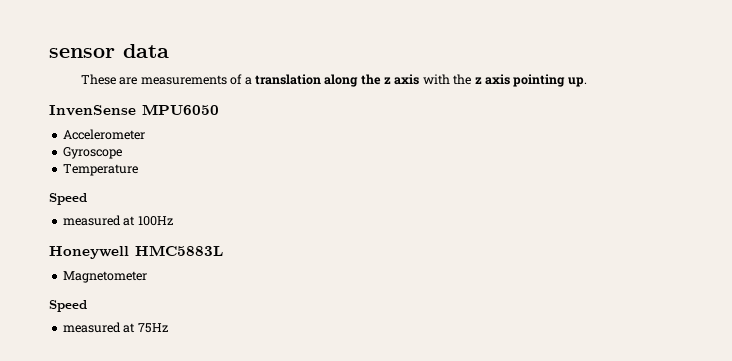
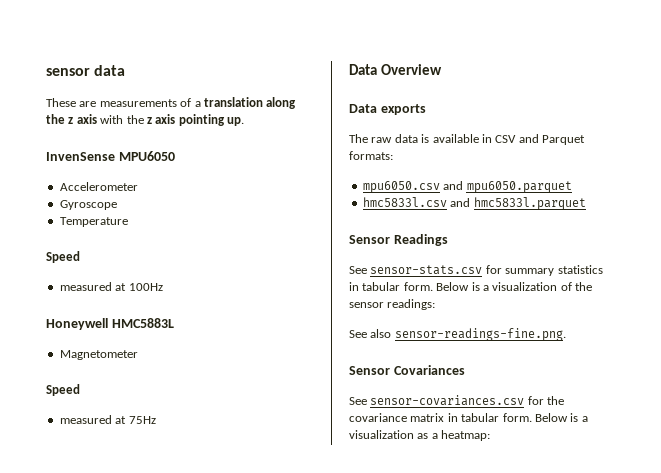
+ Data Overview
+ Data exports
+ The raw data is available in CSV and Parquet formats:
+ mpu6050.csv and mpu6050.parquet
+ hmc5833l.csv and hmc5833l.parquet
+ Sensor Readings
+ See sensor-stats.csv for summary statistics in tabular form. Below is a visualization of the sensor readings:
+ See also sensor-readings-fine.png.
+ Sensor Covariances
+ See sensor-covariances.csv for the covariance matrix in tabular form. Below is a visualization as a heatmap:

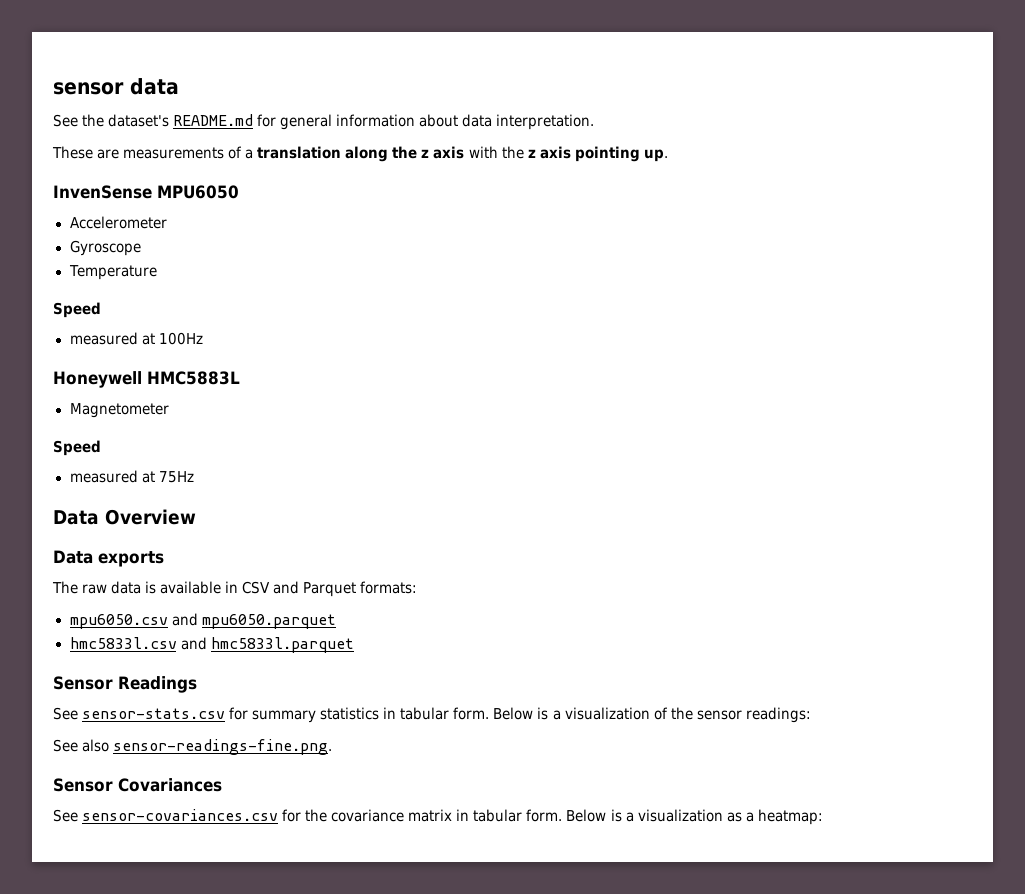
+ See the dataset's README.md for general information about data interpretation.

